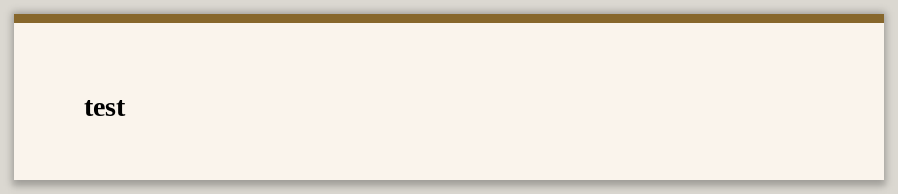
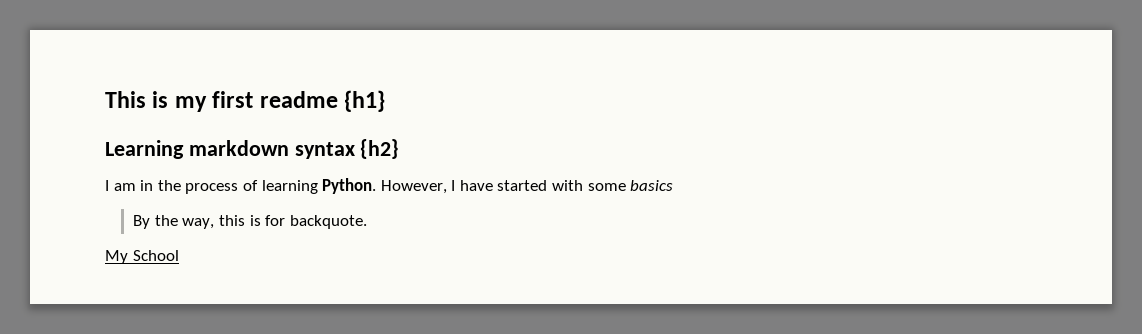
- test
+ This is my first readme {h1}
+ Learning markdown syntax {h2}
+ I am in the process of learning Python. However, I have started with some basics
+ By the way, this is for backquote.
+ My School

